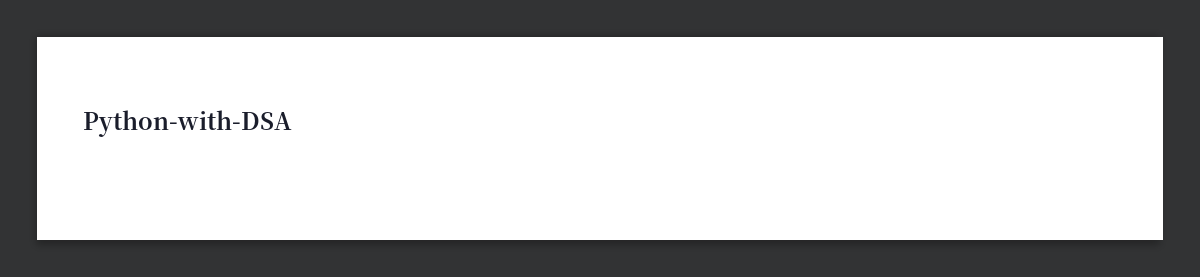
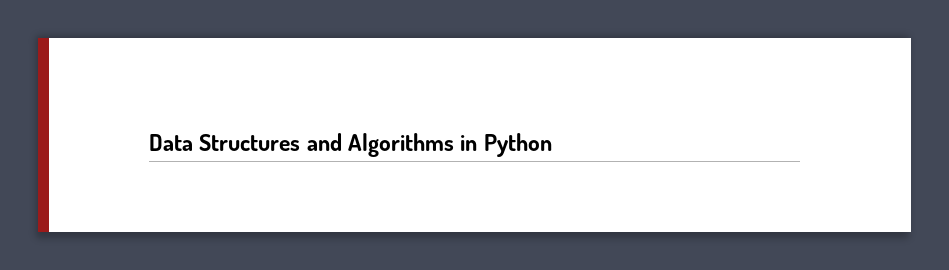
- Python-with-DSA
+ Data Structures and Algorithms in Python

